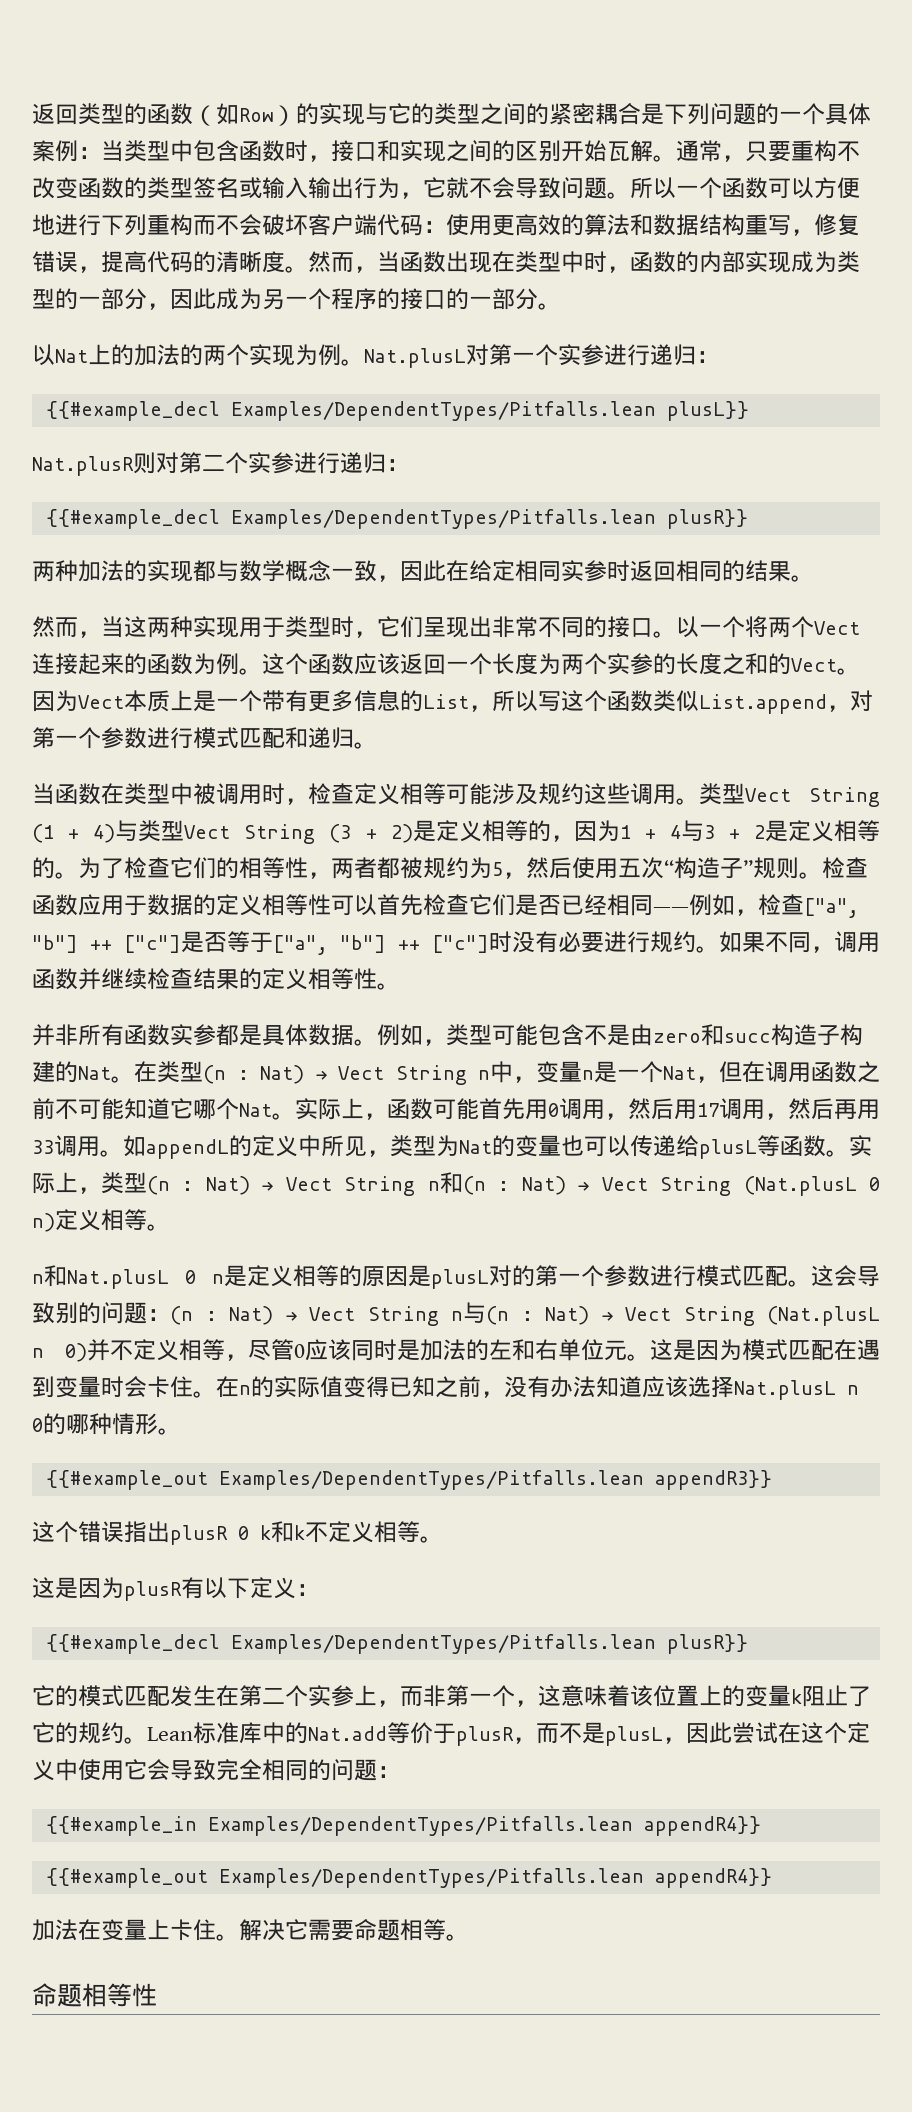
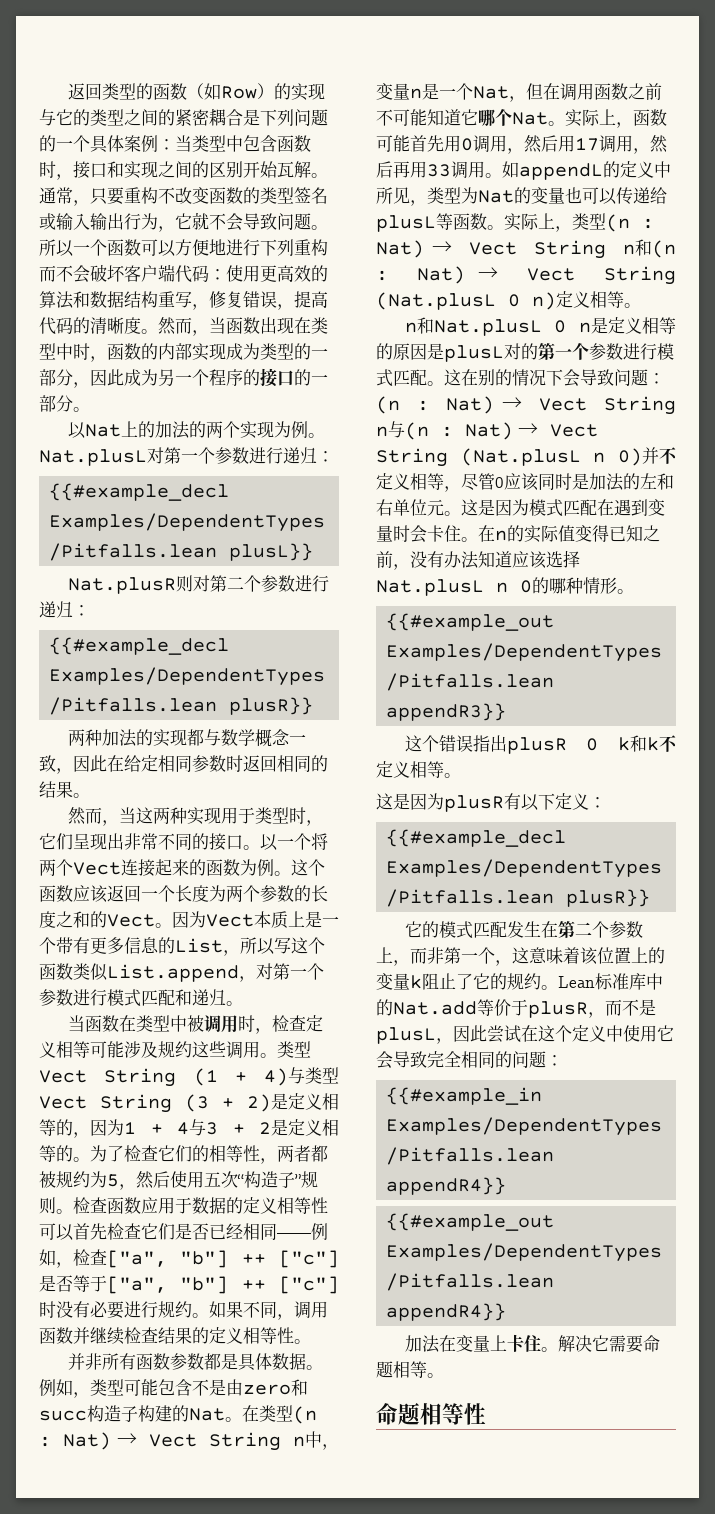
- Nat.plusL对第一个实参进行递归：
+ Nat.plusL对第一个参数进行递归：
- Nat.plusR则对第二个实参进行递归：
+ Nat.plusR则对第二个参数进行递归：
- 两种加法的实现都与数学概念一致，因此在给定相同实参时返回相同的结果。
+ 两种加法的实现都与数学概念一致，因此在给定相同参数时返回相同的结果。
- 这个函数应该返回一个长度为两个实参的长度之和的Vect。
+ 这个函数应该返回一个长度为两个参数的长度之和的Vect。
- 并非所有函数实参都是具体数据。
+ 并非所有函数参数都是具体数据。
- 这会导致别的问题：(n : Nat) → Vect String n与(n : Nat) → Vect String (Nat.plusL n 0)并不定义相等，尽管0应该同时是加法的左和右单位元。
+ 这在别的情况下会导致问题：(n : Nat) → Vect String n与(n : Nat) → Vect String (Nat.plusL n 0)并不定义相等，尽管0应该同时是加法的左和右单位元。
- 它的模式匹配发生在第二个实参上，而非第一个，这意味着该位置上的变量k阻止了它的规约。
+ 它的模式匹配发生在第二个参数上，而非第一个，这意味着该位置上的变量k阻止了它的规约。

